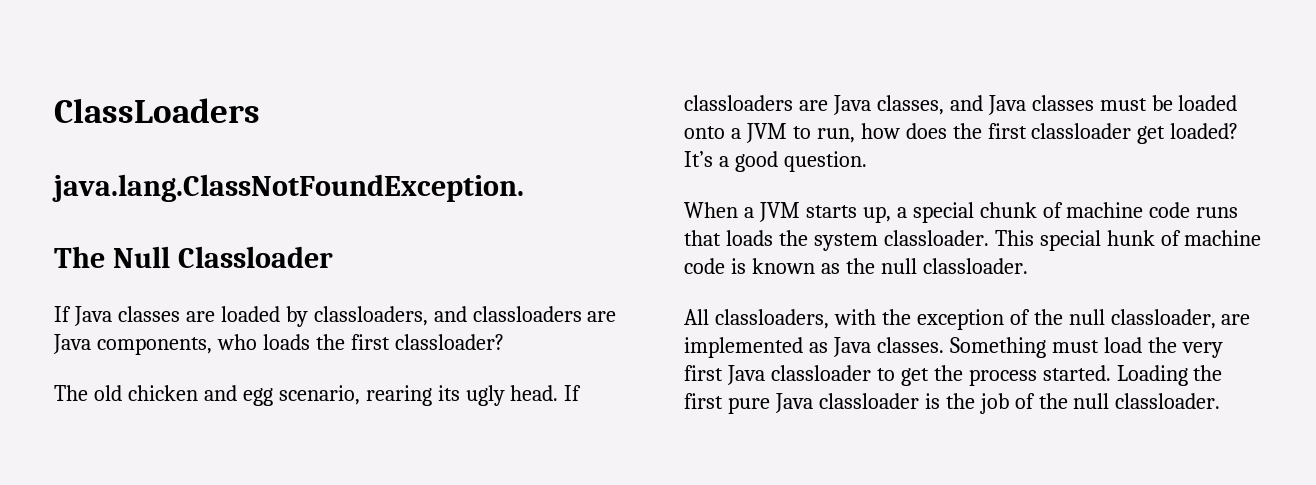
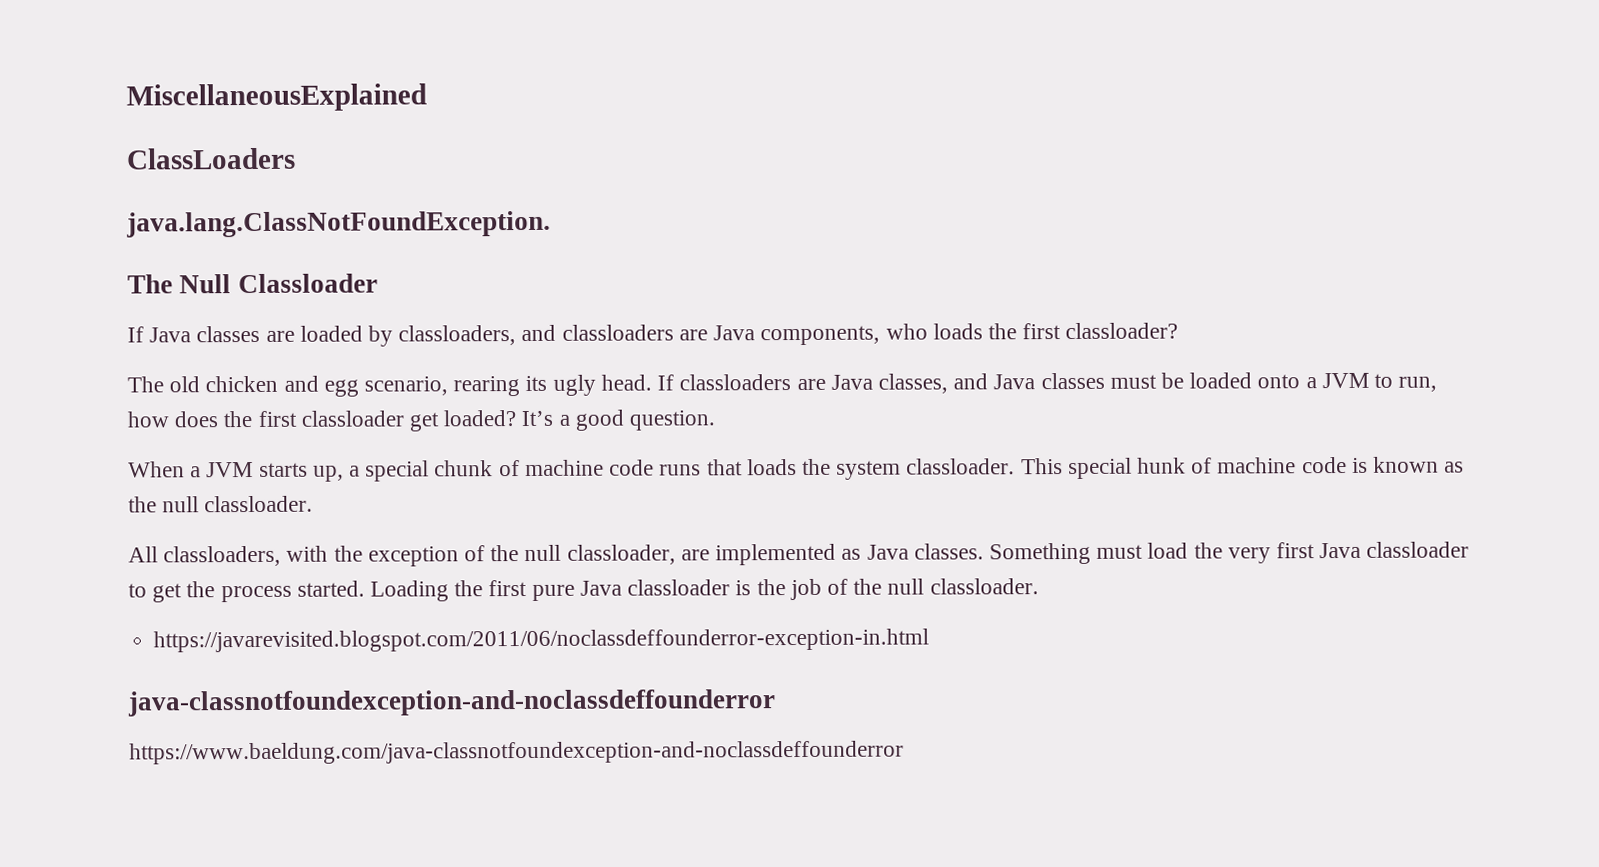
+ MiscellaneousExplained
+ https://javarevisited.blogspot.com/2011/06/noclassdeffounderror-exception-in.html
+ java-classnotfoundexception-and-noclassdeffounderror
+ https://www.baeldung.com/java-classnotfoundexception-and-noclassdeffounderror

